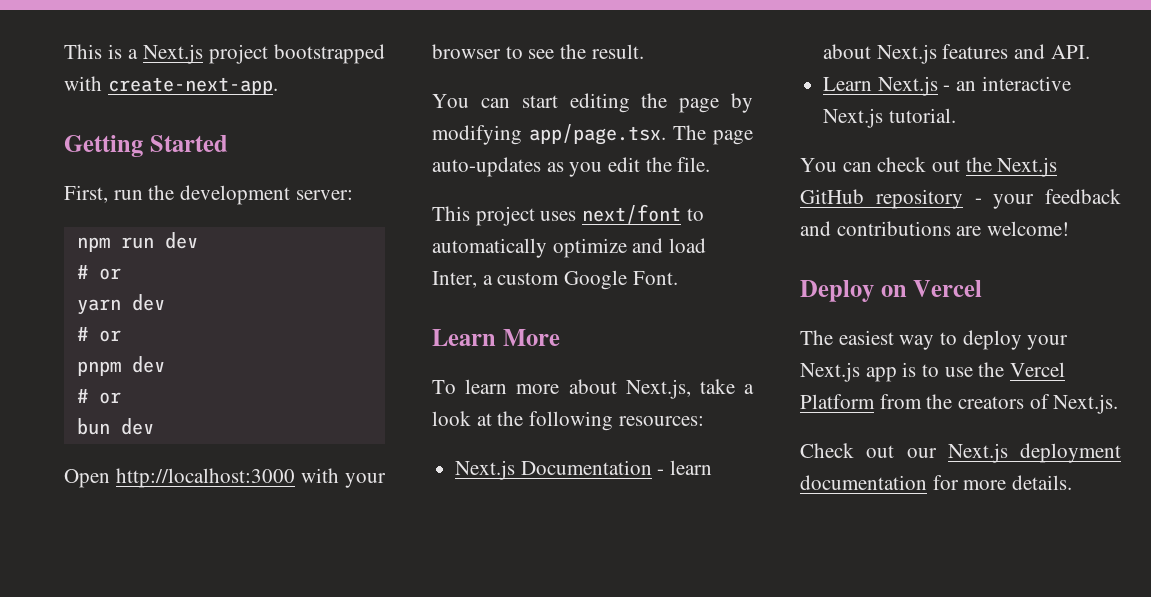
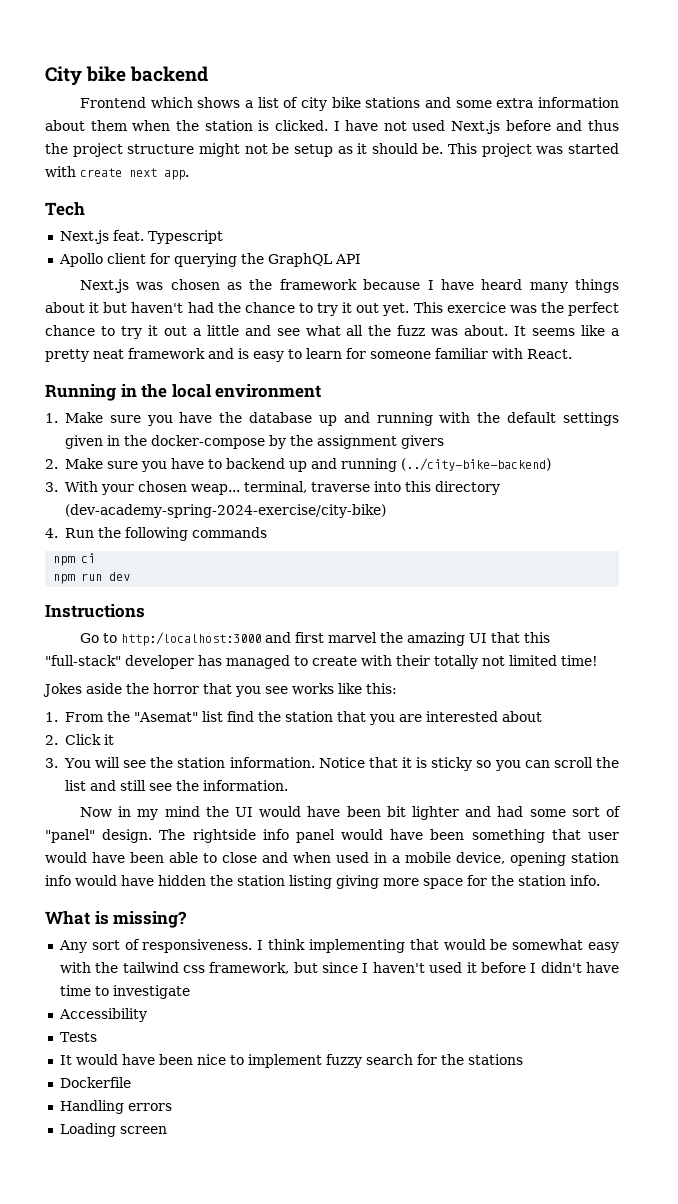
- This is a Next.js project bootstrapped with create-next-app.
- Getting Started
- First, run the development server:
+ City bike backend
+ Frontend which shows a list of city bike stations and some extra information about them when the station is clicked. I have not used Next.js before and thus the project structure might not be setup as it should be. This project was started with create next app.
+ Tech
+ Next.js feat. Typescript
+ Apollo client for querying the GraphQL API
+ Next.js was chosen as the framework because I have heard many things about it but haven't had the chance to try it out yet. This exercice was the perfect chance to try it out a little and see what all the fuzz was about. It seems like a pretty neat framework and is easy to learn for someone familiar with React.
+ Running in the local environment
+ 1. Make sure you have the database up and running with the default settings given in the docker-compose by the assignment givers
+ 2. Make sure you have to backend up and running (../city-bike-backend)
+ 3. With your chosen weap... terminal, traverse into this directory (dev-academy-spring-2024-exercise/city-bike)
+ 4. Run the following commands
+ npm ci
  npm run dev
- # or
- yarn dev
- # or
- pnpm dev
- # or
- bun dev
- Open http://localhost:3000 with your browser to see the result.
- You can start editing the page by modifying app/page.tsx. The page auto-updates as you edit the file.
- This project uses next/font to automatically optimize and load Inter, a custom Google Font.
- Learn More
- To learn more about Next.js, take a look at the following resources:
- Next.js Documentation - learn about Next.js features and API.
- Learn Next.js - an interactive Next.js tutorial.
- You can check out the Next.js GitHub repository - your feedback and contributions are welcome!
- Deploy on Vercel
- The easiest way to deploy your Next.js app is to use the Vercel Platform from the creators of Next.js.
- Check out our Next.js deployment documentation for more details.
+ Instructions
+ Go to http:/localhost:3000 and first marvel the amazing UI that this "full-stack" developer has managed to create with their totally not limited time!
+ Jokes aside the horror that you see works like this:
+ 1. From the "Asemat" list find the station that you are interested about
+ 2. Click it
+ 3. You will see the station information. Notice that it is sticky so you can scroll the list and still see the information.
+ Now in my mind the UI would have been bit lighter and had some sort of "panel" design. The rightside info panel would have been something that user would have been able to close and when used in a mobile device, opening station info would have hidden the station listing giving more space for the station info.
+ What is missing?
+ Any sort of responsiveness. I think implementing that would be somewhat easy with the tailwind css framework, but since I haven't used it before I didn't have time to investigate
+ Accessibility
+ Tests
+ It would have been nice to implement fuzzy search for the stations
+ Dockerfile
+ Handling errors
+ Loading screen

